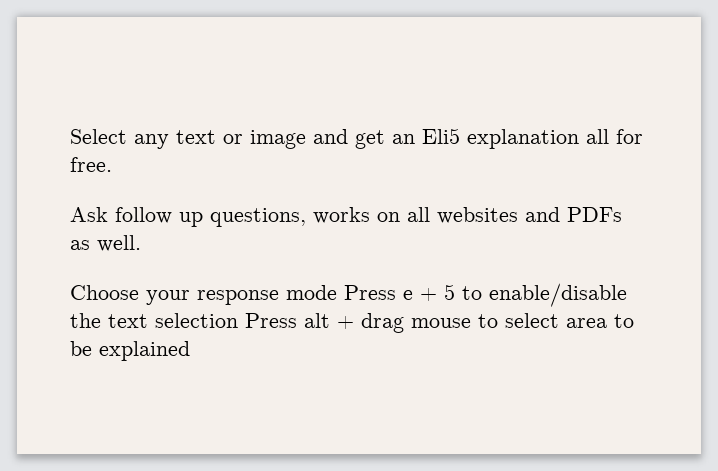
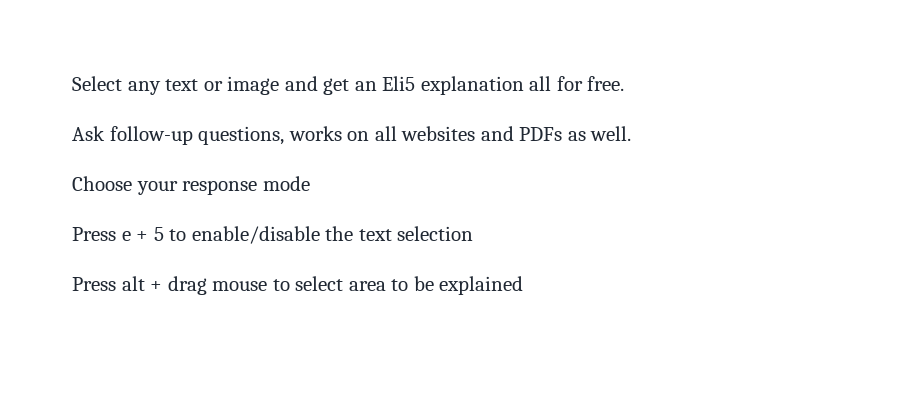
- Ask follow up questions, works on all websites and PDFs as well.
+ Ask follow-up questions, works on all websites and PDFs as well.
- Choose your response mode Press e + 5 to enable/disable the text selection Press alt + drag mouse to select area to be explained
+ Choose your response mode
+ Press e + 5 to enable/disable the text selection
+ Press alt + drag mouse to select area to be explained

